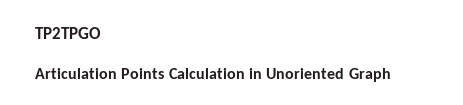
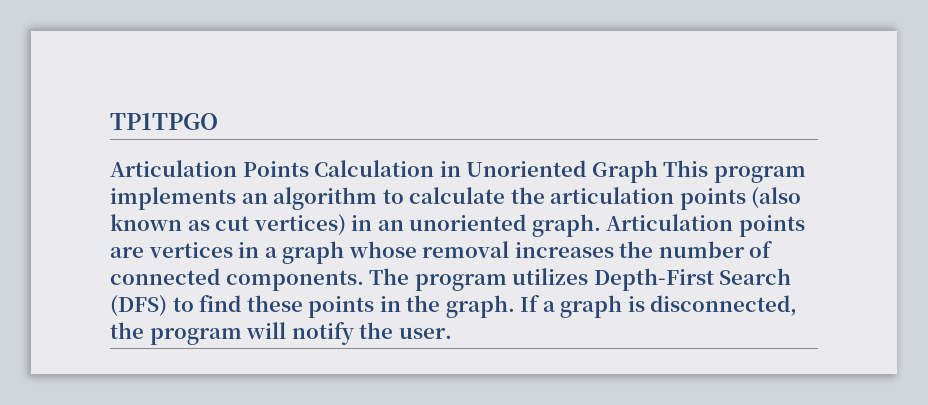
- TP2TPGO
+ TP1TPGO
- Articulation Points Calculation in Unoriented Graph
+ Articulation Points Calculation in Unoriented Graph This program implements an algorithm to calculate the articulation points (also known as cut vertices) in an unoriented graph. Articulation points are vertices in a graph whose removal increases the number of connected components. The program utilizes Depth-First Search (DFS) to find these points in the graph. If a graph is disconnected, the program will notify the user.

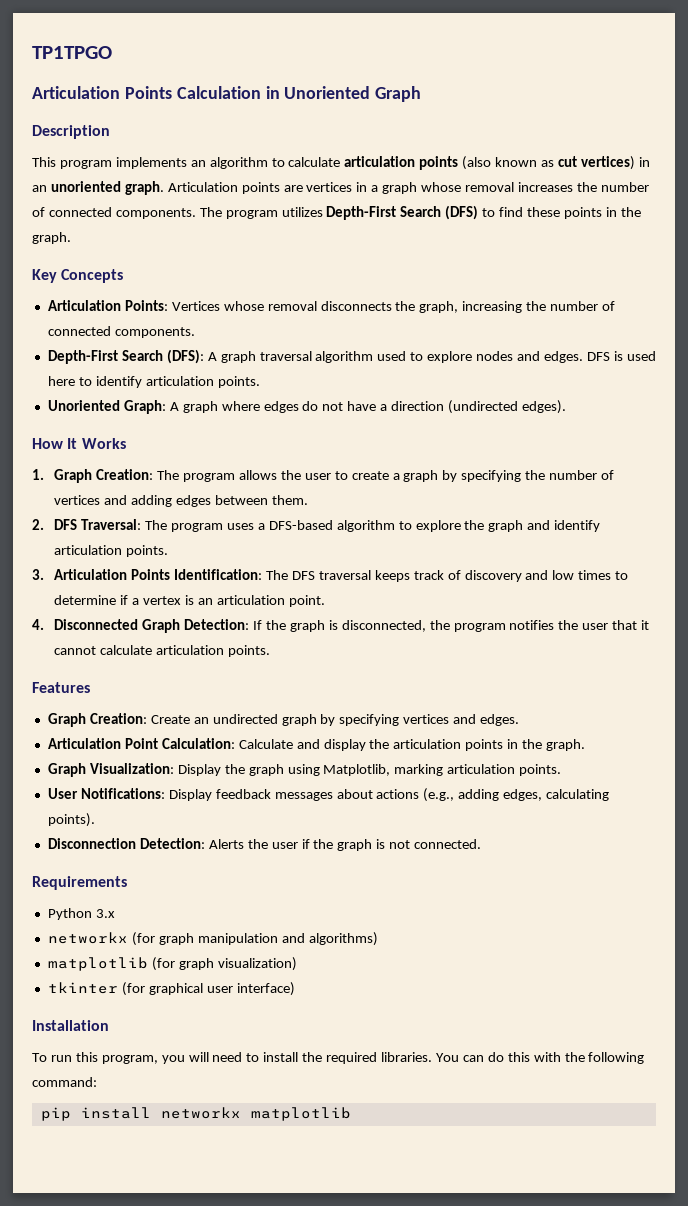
- Articulation Points Calculation in Unoriented Graph This program implements an algorithm to calculate the articulation points (also known as cut vertices) in an unoriented graph.
+ Articulation Points Calculation in Unoriented Graph
+ Description
+ This program implements an algorithm to calculate articulation points (also known as cut vertices) in an unoriented graph.
- The program utilizes Depth-First Search (DFS) to find these points in the graph. If a graph is disconnected, the program will notify the user.
+ The program utilizes Depth-First Search (DFS) to find these points in the graph.
+ Key Concepts
+ Articulation Points: Vertices whose removal disconnects the graph, increasing the number of connected components.
+ Depth-First Search (DFS): A graph traversal algorithm used to explore nodes and edges. DFS is used here to identify articulation points.
+ Unoriented Graph: A graph where edges do not have a direction (undirected edges).
+ How It Works
+ 1. Graph Creation: The program allows the user to create a graph by specifying the number of vertices and adding edges between them.
+ 2. DFS Traversal: The program uses a DFS-based algorithm to explore the graph and identify articulation points.
+ 3. Articulation Points Identification: The DFS traversal keeps track of discovery and low times to determine if a vertex is an articulation point.
+ 4. Disconnected Graph Detection: If the graph is disconnected, the program notifies the user that it cannot calculate articulation points.
+ Features
+ Graph Creation: Create an undirected graph by specifying vertices and edges.
+ Articulation Point Calculation: Calculate and display the articulation points in the graph.
+ Graph Visualization: Display the graph using Matplotlib, marking articulation points.
+ User Notifications: Display feedback messages about actions (e.g., adding edges, calculating points).
+ Disconnection Detection: Alerts the user if the graph is not connected.
+ Requirements
+ Python 3.x
+ networkx (for graph manipulation and algorithms)
+ matplotlib (for graph visualization)
+ tkinter (for graphical user interface)
+ Installation
+ To run this program, you will need to install the required libraries. You can do this with the following command:
+ pip install networkx matplotlib

